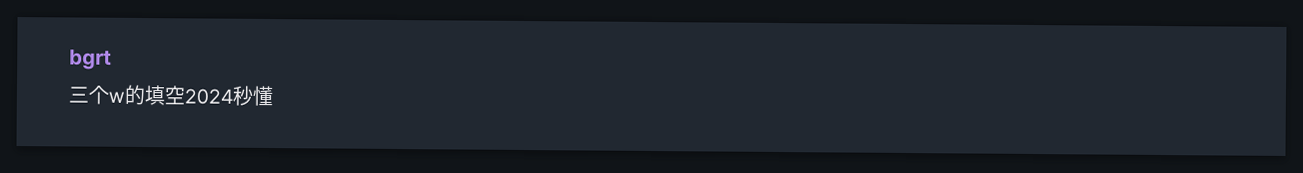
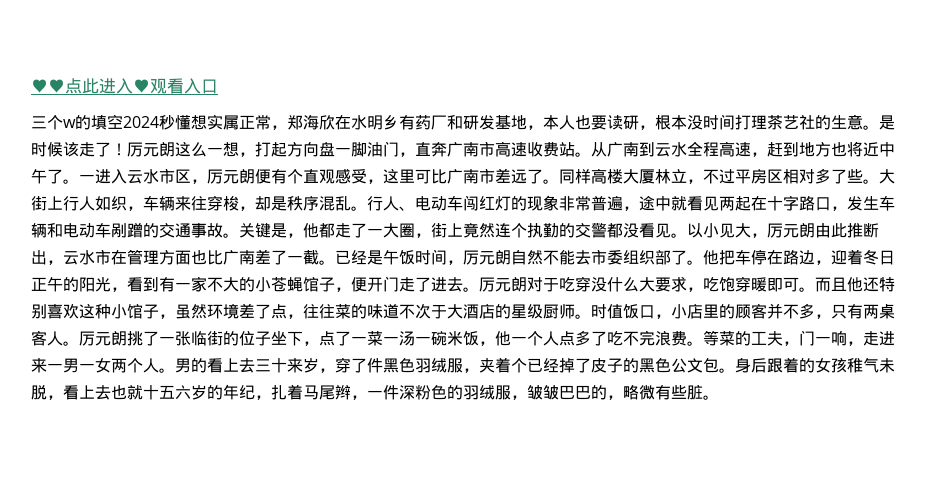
- bgrt
+ ♥♥点此进入♥观看入口
- 三个w的填空2024秒懂
+ 三个w的填空2024秒懂想实属正常，郑海欣在水明乡有药厂和研发基地，本人也要读研，根本没时间打理茶艺社的生意。是时候该走了！厉元朗这么一想，打起方向盘一脚油门，直奔广南市高速收费站。从广南到云水全程高速，赶到地方也将近中午了。一进入云水市区，厉元朗便有个直观感受，这里可比广南市差远了。同样高楼大厦林立，不过平房区相对多了些。大街上行人如织，车辆来往穿梭，却是秩序混乱。行人、电动车闯红灯的现象非常普遍，途中就看见两起在十字路口，发生车辆和电动车剐蹭的交通事故。关键是，他都走了一大圈，街上竟然连个执勤的交警都没看见。以小见大，厉元朗由此推断出，云水市在管理方面也比广南差了一截。已经是午饭时间，厉元朗自然不能去市委组织部了。他把车停在路边，迎着冬日正午的阳光，看到有一家不大的小苍蝇馆子，便开门走了进去。厉元朗对于吃穿没什么大要求，吃饱穿暖即可。而且他还特别喜欢这种小馆子，虽然环境差了点，往往菜的味道不次于大酒店的星级厨师。时值饭口，小店里的顾客并不多，只有两桌客人。厉元朗挑了一张临街的位子坐下，点了一菜一汤一碗米饭，他一个人点多了吃不完浪费。等菜的工夫，门一响，走进来一男一女两个人。男的看上去三十来岁，穿了件黑色羽绒服，夹着个已经掉了皮子的黑色公文包。身后跟着的女孩稚气未脱，看上去也就十五六岁的年纪，扎着马尾辫，一件深粉色的羽绒服，皱皱巴巴的，略微有些脏。

